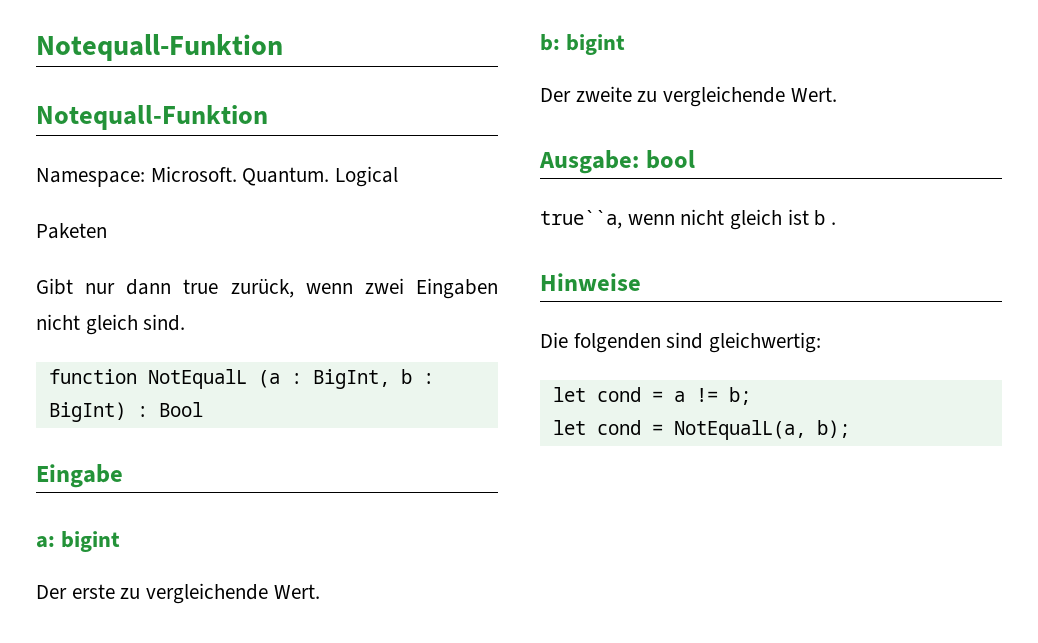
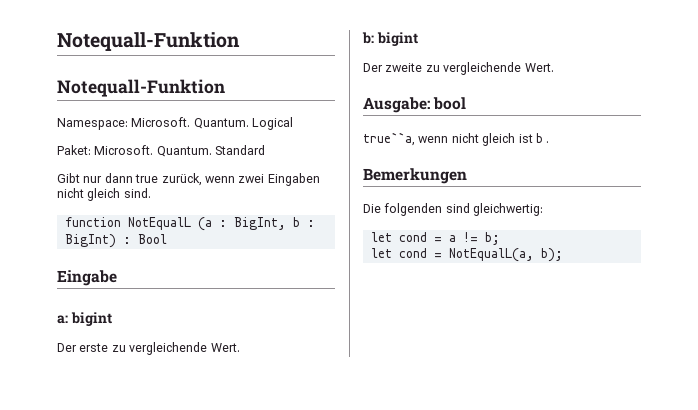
- Paketen
+ Paket: Microsoft. Quantum. Standard
- Hinweise
+ Bemerkungen

